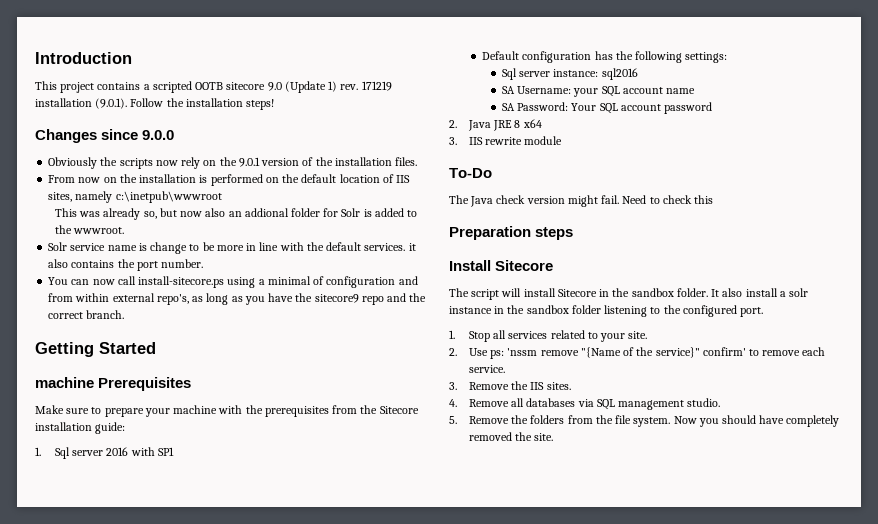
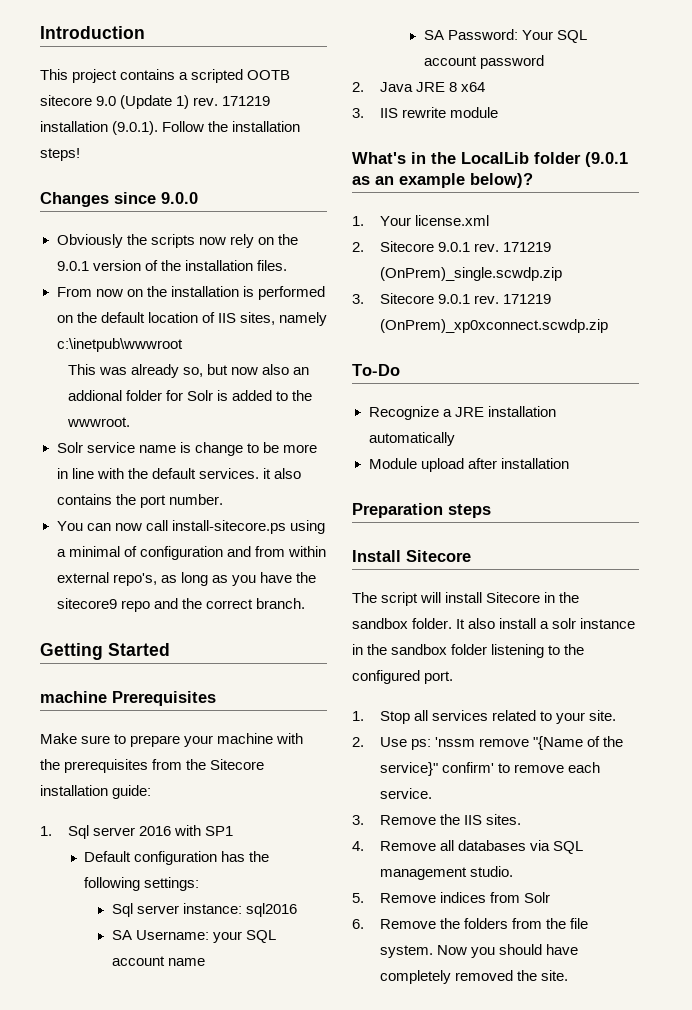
+ What's in the LocalLib folder (9.0.1 as an example below)?
+ 1. Your license.xml
+ 2. Sitecore 9.0.1 rev. 171219 (OnPrem)_single.scwdp.zip
+ 3. Sitecore 9.0.1 rev. 171219 (OnPrem)_xp0xconnect.scwdp.zip
  To-Do
- The Java check version might fail. Need to check this
+ Recognize a JRE installation automatically
+ Module upload after installation
- 5. Remove the folders from the file system.
+ 5. Remove indices from Solr
+ 6. Remove the folders from the file system.

